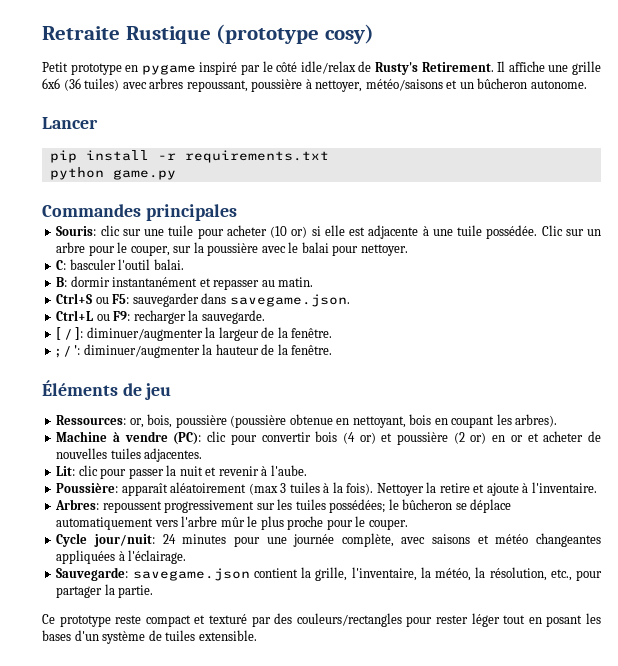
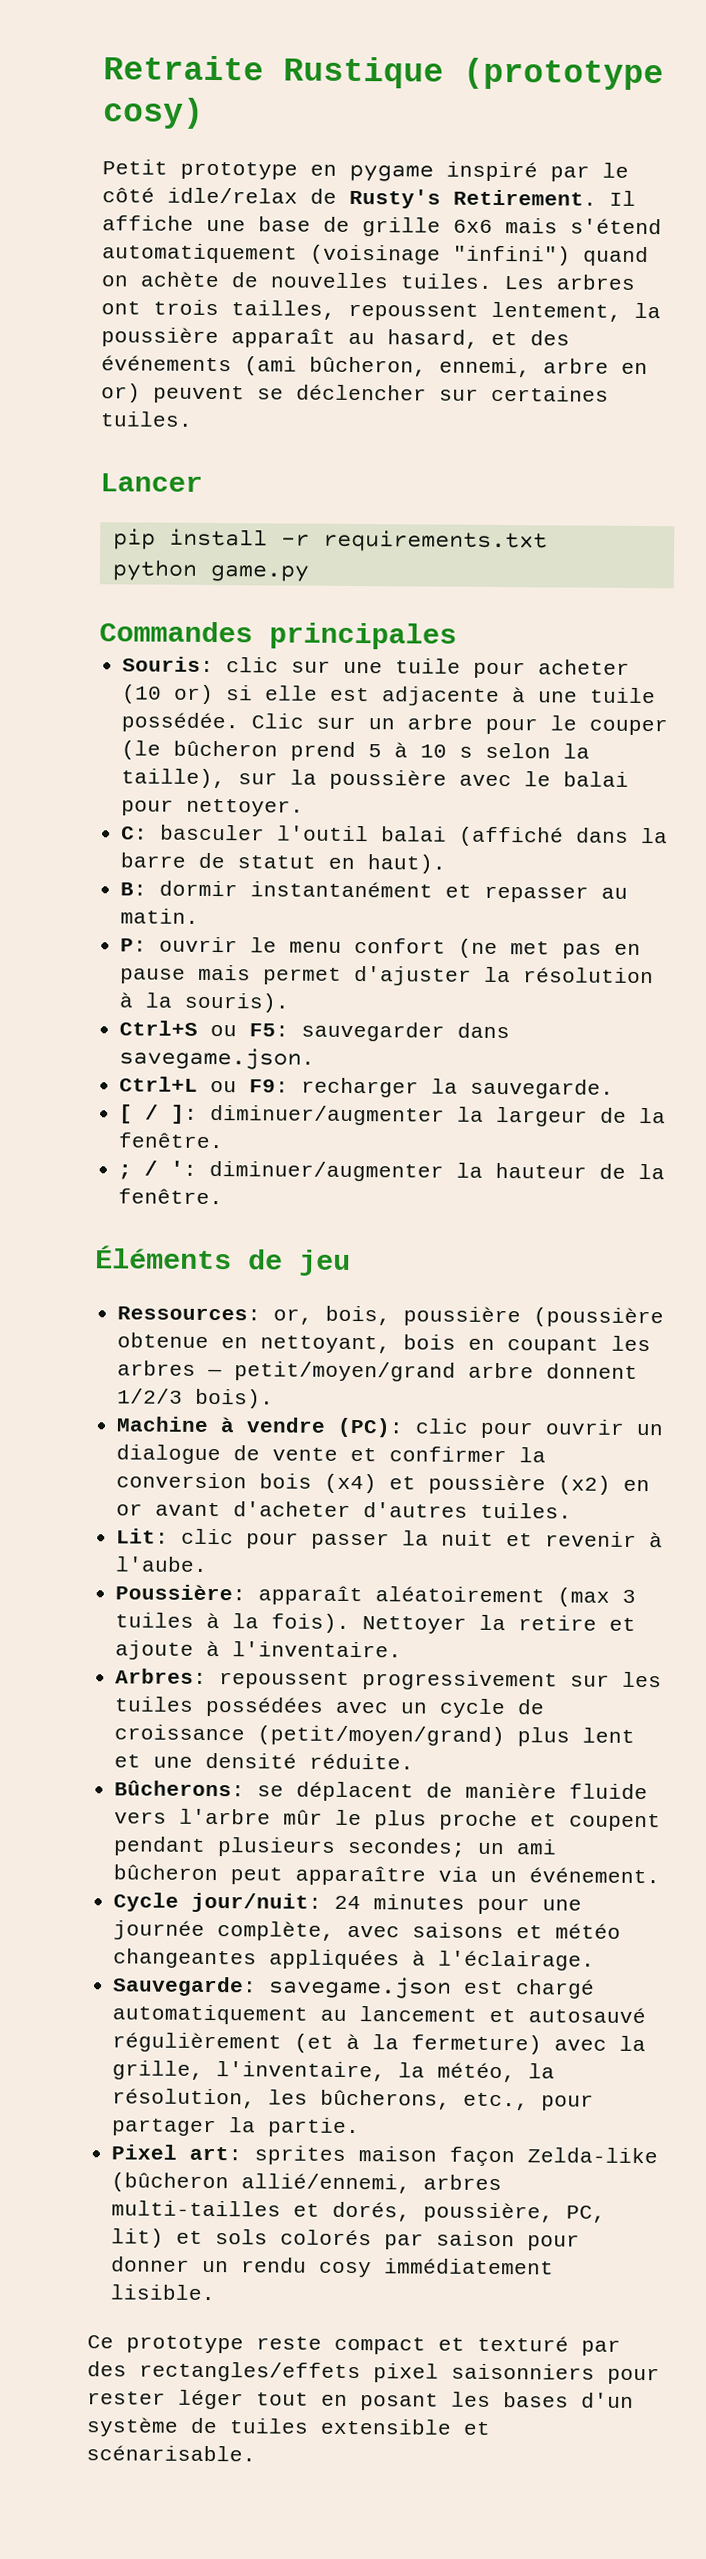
- Il affiche une grille 6x6 (36 tuiles) avec arbres repoussant, poussière à nettoyer, météo/saisons et un bûcheron autonome.
+ Il affiche une base de grille 6x6 mais s'étend automatiquement (voisinage "infini") quand on achète de nouvelles tuiles. Les arbres ont trois tailles, repoussent lentement, la poussière apparaît au hasard, et des événements (ami bûcheron, ennemi, arbre en or) peuvent se déclencher sur certaines tuiles.
- Clic sur un arbre pour le couper, sur la poussière avec le balai pour nettoyer.
+ Clic sur un arbre pour le couper (le bûcheron prend 5 à 10 s selon la taille), sur la poussière avec le balai pour nettoyer.
- C: basculer l'outil balai.
+ C: basculer l'outil balai (affiché dans la barre de statut en haut).
+ P: ouvrir le menu confort (ne met pas en pause mais permet d'ajuster la résolution à la souris).
- Ressources: or, bois, poussière (poussière obtenue en nettoyant, bois en coupant les arbres).
+ Ressources: or, bois, poussière (poussière obtenue en nettoyant, bois en coupant les arbres — petit/moyen/grand arbre donnent 1/2/3 bois).
- Machine à vendre (PC): clic pour convertir bois (4 or) et poussière (2 or) en or et acheter de nouvelles tuiles adjacentes.
+ Machine à vendre (PC): clic pour ouvrir un dialogue de vente et confirmer la conversion bois (x4) et poussière (x2) en or avant d'acheter d'autres tuiles.
- Arbres: repoussent progressivement sur les tuiles possédées; le bûcheron se déplace automatiquement vers l'arbre mûr le plus proche pour le couper.
+ Arbres: repoussent progressivement sur les tuiles possédées avec un cycle de croissance (petit/moyen/grand) plus lent et une densité réduite.
+ Bûcherons: se déplacent de manière fluide vers l'arbre mûr le plus proche et coupent pendant plusieurs secondes; un ami bûcheron peut apparaître via un événement.
- Sauvegarde: savegame.json contient la grille, l'inventaire, la météo, la résolution, etc., pour partager la partie.
+ Sauvegarde: savegame.json est chargé automatiquement au lancement et autosauvé régulièrement (et à la fermeture) avec la grille, l'inventaire, la météo, la résolution, les bûcherons, etc., pour partager la partie.
+ Pixel art: sprites maison façon Zelda-like (bûcheron allié/ennemi, arbres multi-tailles et dorés, poussière, PC, lit) et sols colorés par saison pour donner un rendu cosy immédiatement lisible.
- Ce prototype reste compact et texturé par des couleurs/rectangles pour rester léger tout en posant les bases d'un système de tuiles extensible.
+ Ce prototype reste compact et texturé par des rectangles/effets pixel saisonniers pour rester léger tout en posant les bases d'un système de tuiles extensible et scénarisable.

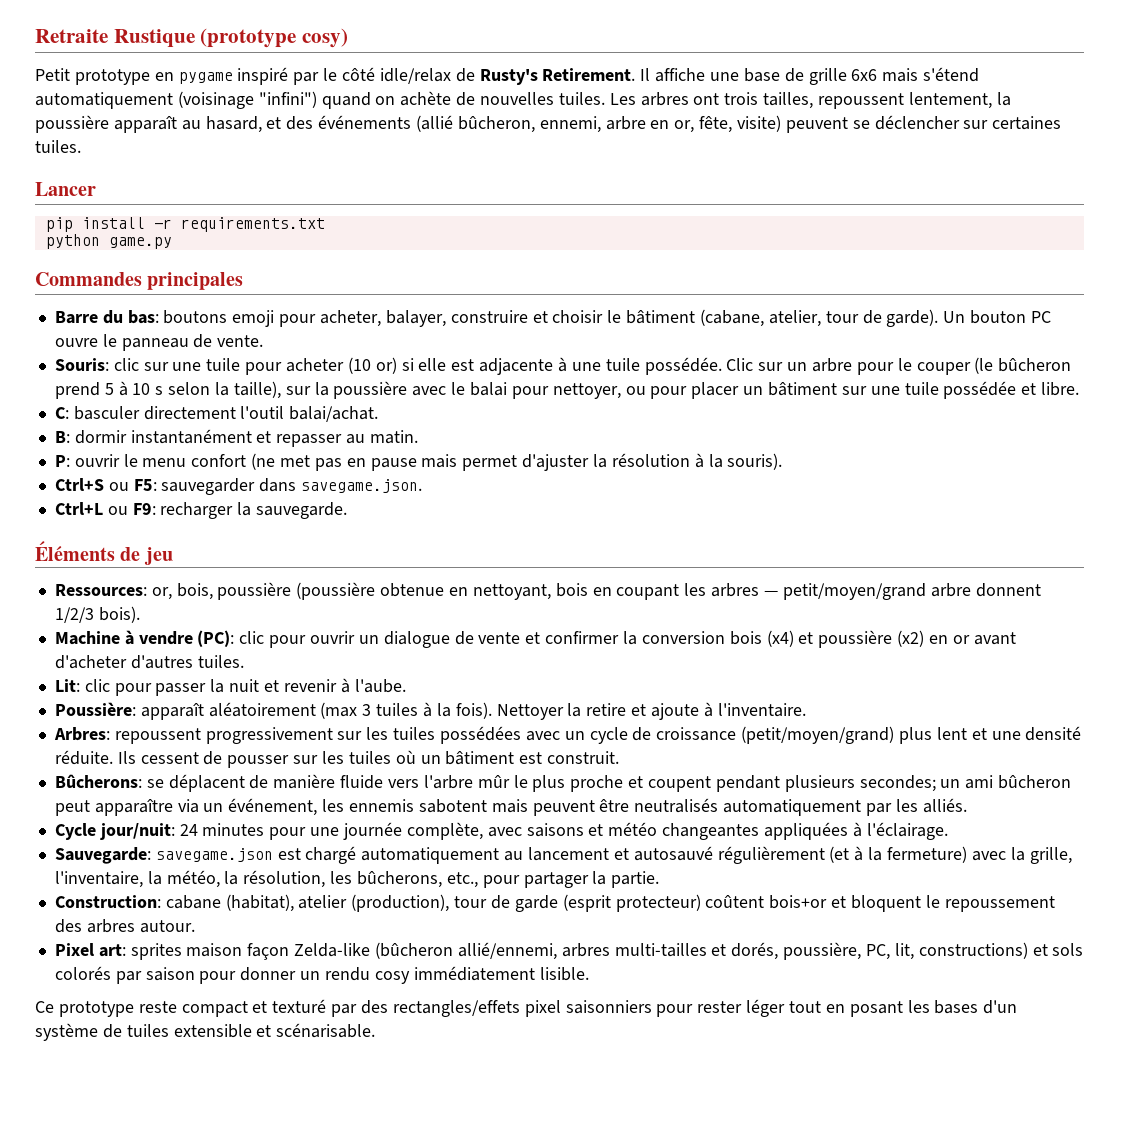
- Les arbres ont trois tailles, repoussent lentement, la poussière apparaît au hasard, et des événements (ami bûcheron, ennemi, arbre en or) peuvent se déclencher sur certaines tuiles.
+ Les arbres ont trois tailles, repoussent lentement, la poussière apparaît au hasard, et des événements (allié bûcheron, ennemi, arbre en or, fête, visite) peuvent se déclencher sur certaines tuiles.
+ Barre du bas: boutons emoji pour acheter, balayer, construire et choisir le bâtiment (cabane, atelier, tour de garde). Un bouton PC ouvre le panneau de vente.
- Clic sur un arbre pour le couper (le bûcheron prend 5 à 10 s selon la taille), sur la poussière avec le balai pour nettoyer.
- C: basculer l'outil balai (affiché dans la barre de statut en haut).
+ Clic sur un arbre pour le couper (le bûcheron prend 5 à 10 s selon la taille), sur la poussière avec le balai pour nettoyer, ou pour placer un bâtiment sur une tuile possédée et libre.
+ C: basculer directement l'outil balai/achat.
- [ / ]: diminuer/augmenter la largeur de la fenêtre.
- ; / ': diminuer/augmenter la hauteur de la fenêtre.
+ Ils cessent de pousser sur les tuiles où un bâtiment est construit.
- Bûcherons: se déplacent de manière fluide vers l'arbre mûr le plus proche et coupent pendant plusieurs secondes; un ami bûcheron peut apparaître via un événement.
+ Bûcherons: se déplacent de manière fluide vers l'arbre mûr le plus proche et coupent pendant plusieurs secondes; un ami bûcheron peut apparaître via un événement, les ennemis sabotent mais peuvent être neutralisés automatiquement par les alliés.
+ Construction: cabane (habitat), atelier (production), tour de garde (esprit protecteur) coûtent bois+or et bloquent le repoussement des arbres autour.
- Pixel art: sprites maison façon Zelda-like (bûcheron allié/ennemi, arbres multi-tailles et dorés, poussière, PC, lit) et sols colorés par saison pour donner un rendu cosy immédiatement lisible.
+ Pixel art: sprites maison façon Zelda-like (bûcheron allié/ennemi, arbres multi-tailles et dorés, poussière, PC, lit, constructions) et sols colorés par saison pour donner un rendu cosy immédiatement lisible.

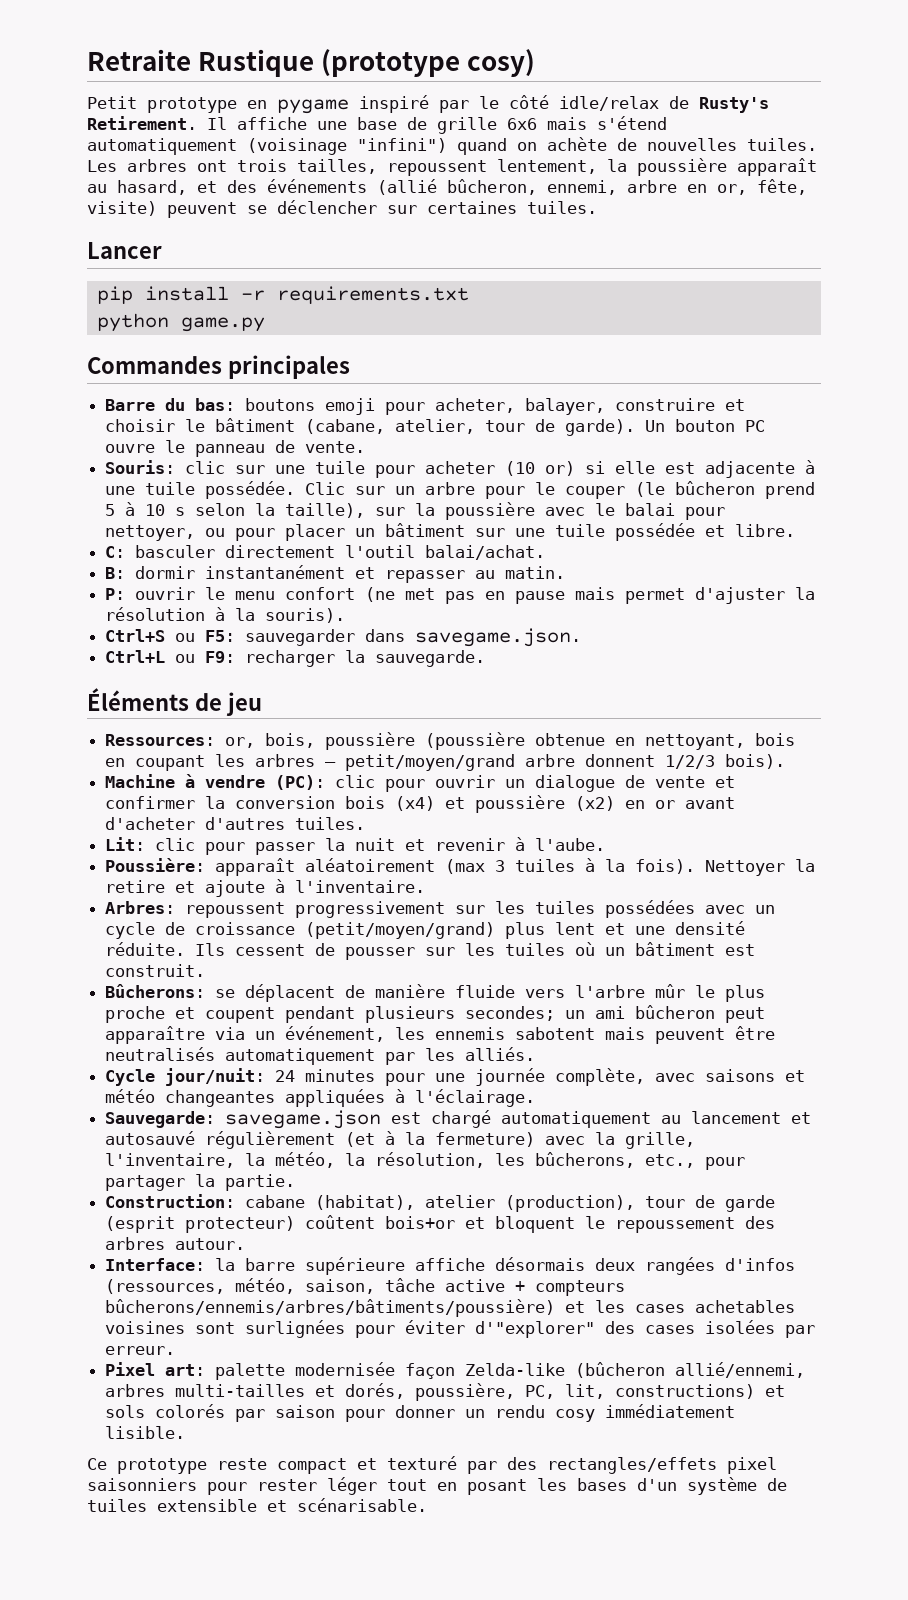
+ Interface: la barre supérieure affiche désormais deux rangées d'infos (ressources, météo, saison, tâche active + compteurs bûcherons/ennemis/arbres/bâtiments/poussière) et les cases achetables voisines sont surlignées pour éviter d'"explorer" des cases isolées par erreur.
- Pixel art: sprites maison façon Zelda-like (bûcheron allié/ennemi, arbres multi-tailles et dorés, poussière, PC, lit, constructions) et sols colorés par saison pour donner un rendu cosy immédiatement lisible.
+ Pixel art: palette modernisée façon Zelda-like (bûcheron allié/ennemi, arbres multi-tailles et dorés, poussière, PC, lit, constructions) et sols colorés par saison pour donner un rendu cosy immédiatement lisible.

